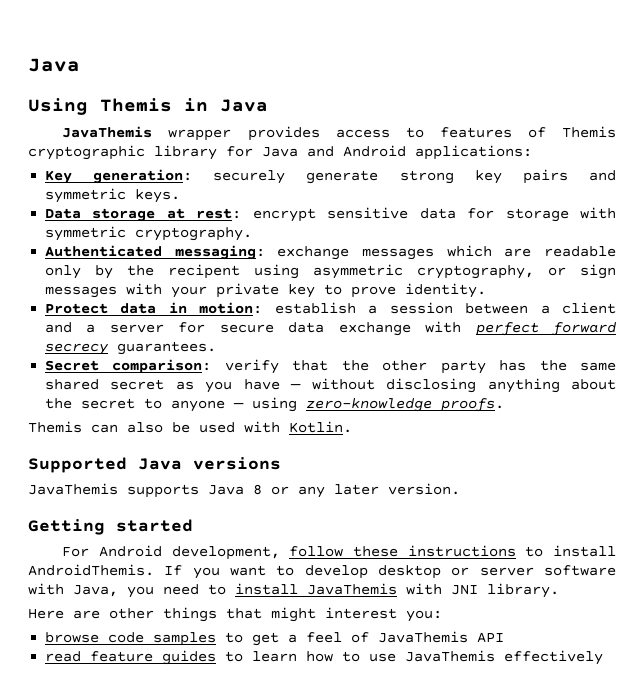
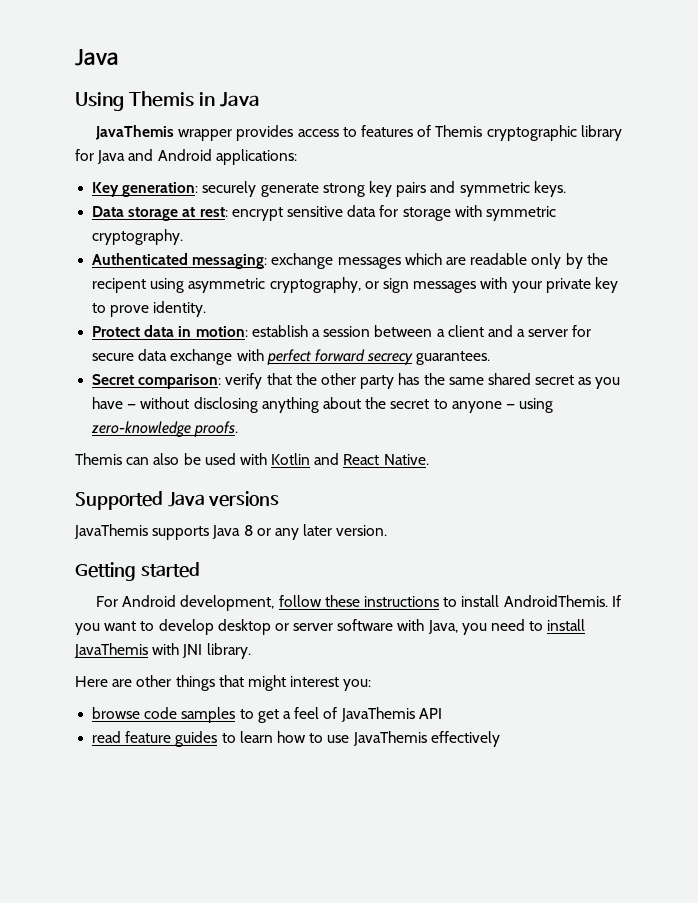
- Themis can also be used with Kotlin.
+ Themis can also be used with Kotlin and React Native.

